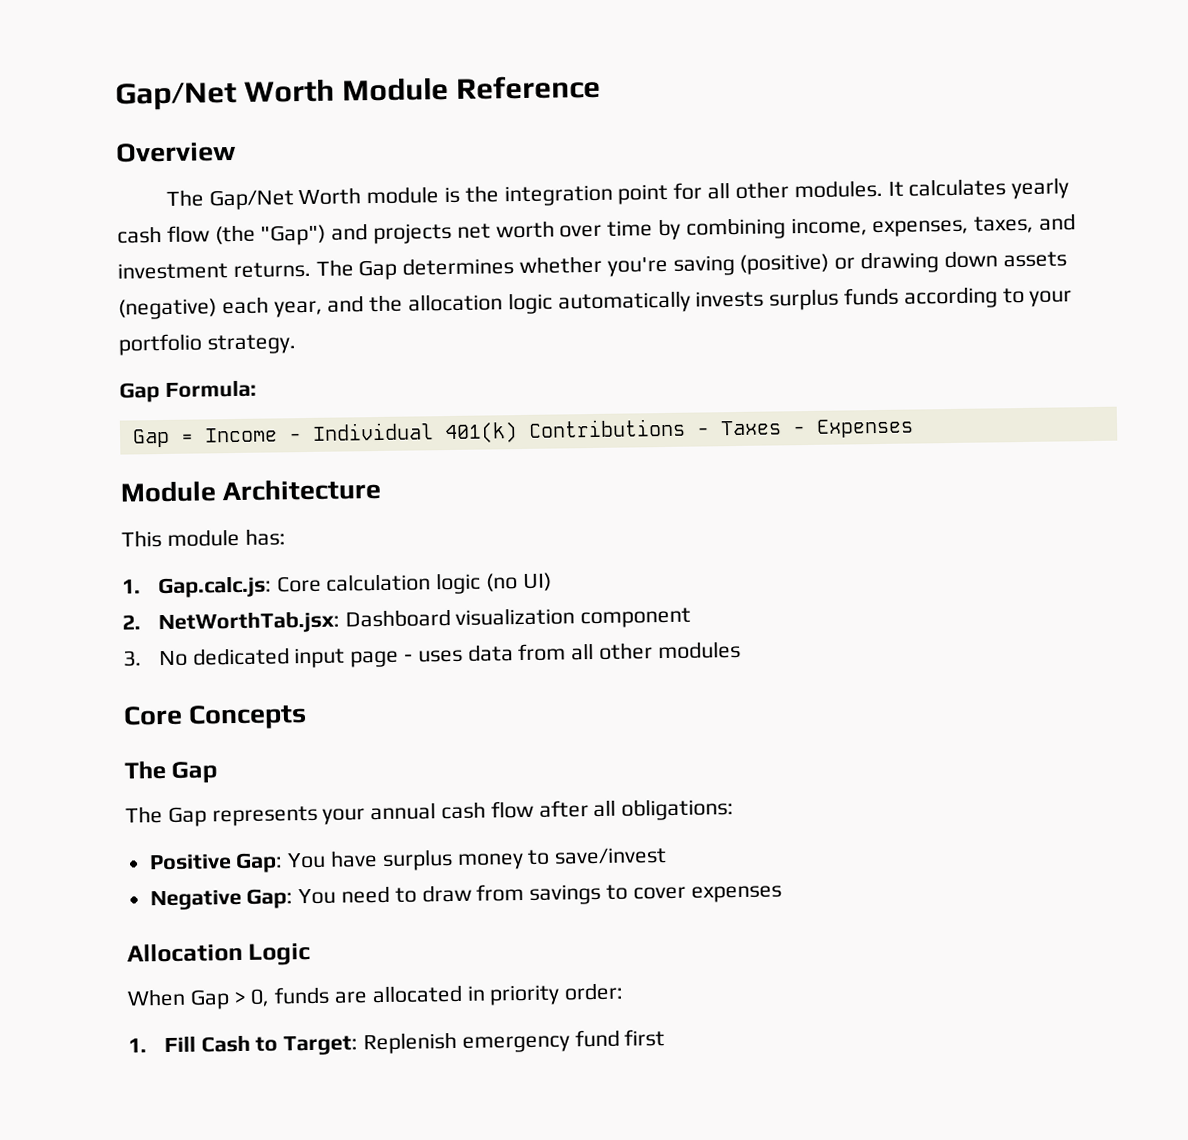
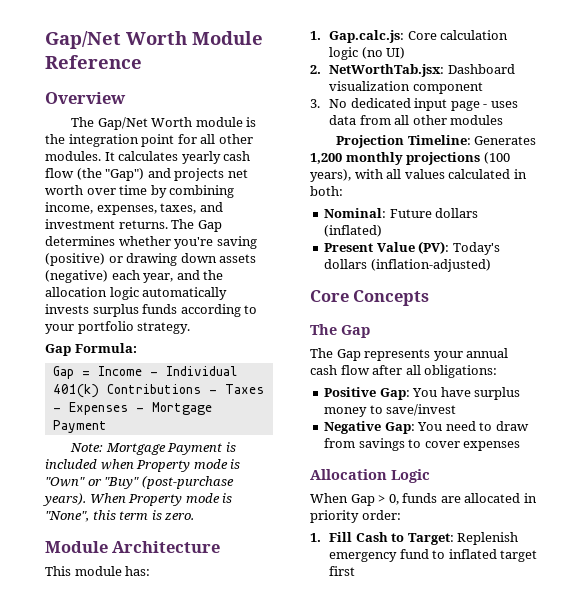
- Gap = Income - Individual 401(k) Contributions - Taxes - Expenses
+ Gap = Income - Individual 401(k) Contributions - Taxes - Expenses - Mortgage Payment
+ Note: Mortgage Payment is included when Property mode is "Own" or "Buy" (post-purchase years). When Property mode is "None", this term is zero.
+ Projection Timeline: Generates 1,200 monthly projections (100 years), with all values calculated in both:
+ Nominal: Future dollars (inflated)
+ Present Value (PV): Today's dollars (inflation-adjusted)
- 1. Fill Cash to Target: Replenish emergency fund first
+ 1. Fill Cash to Target: Replenish emergency fund to inflated target first

